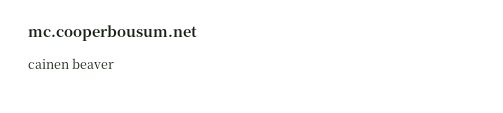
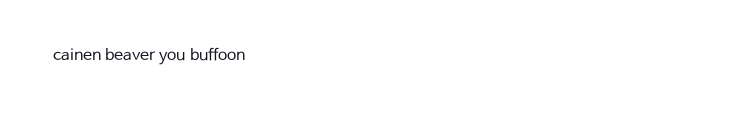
- mc.cooperbousum.net
- cainen beaver
+ cainen beaver you buffoon

